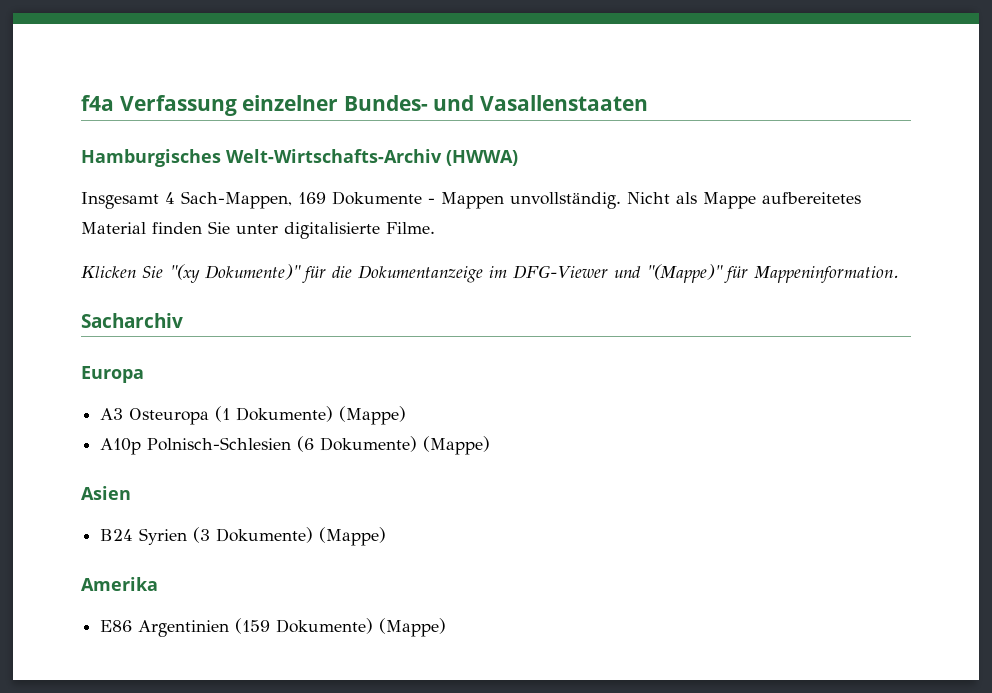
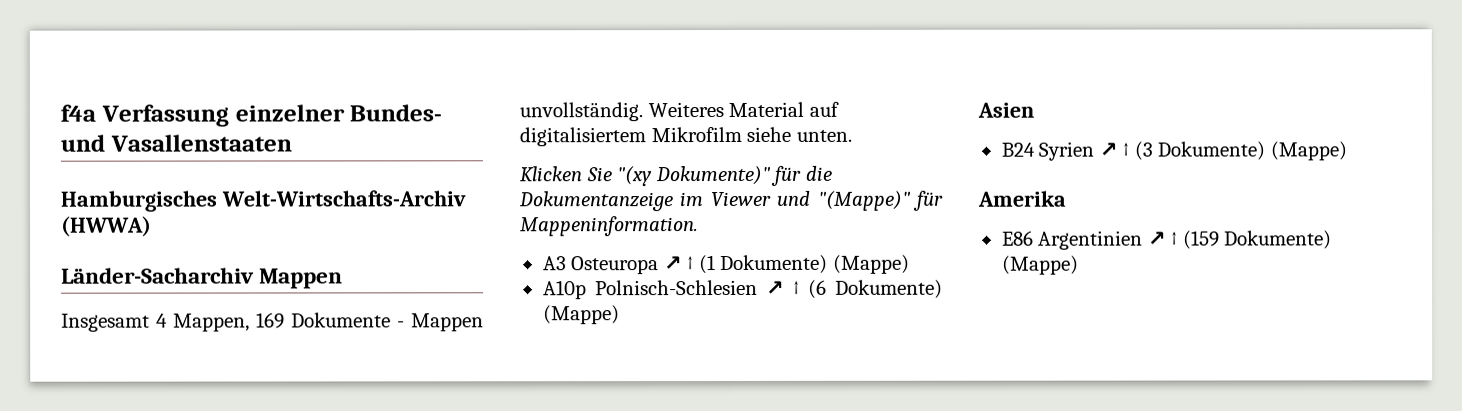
+ Länder-Sacharchiv Mappen
- Insgesamt 4 Sach-Mappen, 169 Dokumente - Mappen unvollständig.
+ Insgesamt 4 Mappen, 169 Dokumente - Mappen unvollständig.
- Nicht als Mappe aufbereitetes Material finden Sie unter digitalisierte Filme.
+ Weiteres Material auf digitalisiertem Mikrofilm siehe unten.
- Klicken Sie "(xy Dokumente)" für die Dokumentanzeige im DFG-Viewer und "(Mappe)" für Mappeninformation.
+ Klicken Sie "(xy Dokumente)" für die Dokumentanzeige im Viewer und "(Mappe)" für Mappeninformation.
- Sacharchiv
- Europa
- A3 Osteuropa (1 Dokumente) (Mappe)
+ A3 Osteuropa ↗ ↑ (1 Dokumente) (Mappe)
- A10p Polnisch-Schlesien (6 Dokumente) (Mappe)
+ A10p Polnisch-Schlesien ↗ ↑ (6 Dokumente) (Mappe)
- B24 Syrien (3 Dokumente) (Mappe)
+ B24 Syrien ↗ ↑ (3 Dokumente) (Mappe)
- E86 Argentinien (159 Dokumente) (Mappe)
+ E86 Argentinien ↗ ↑ (159 Dokumente) (Mappe)

